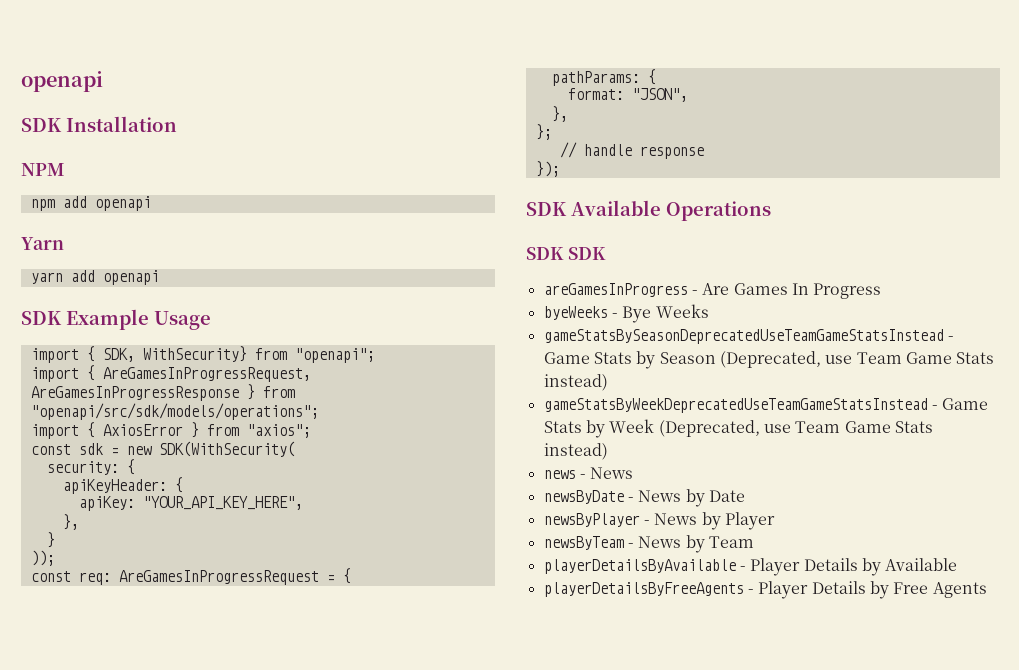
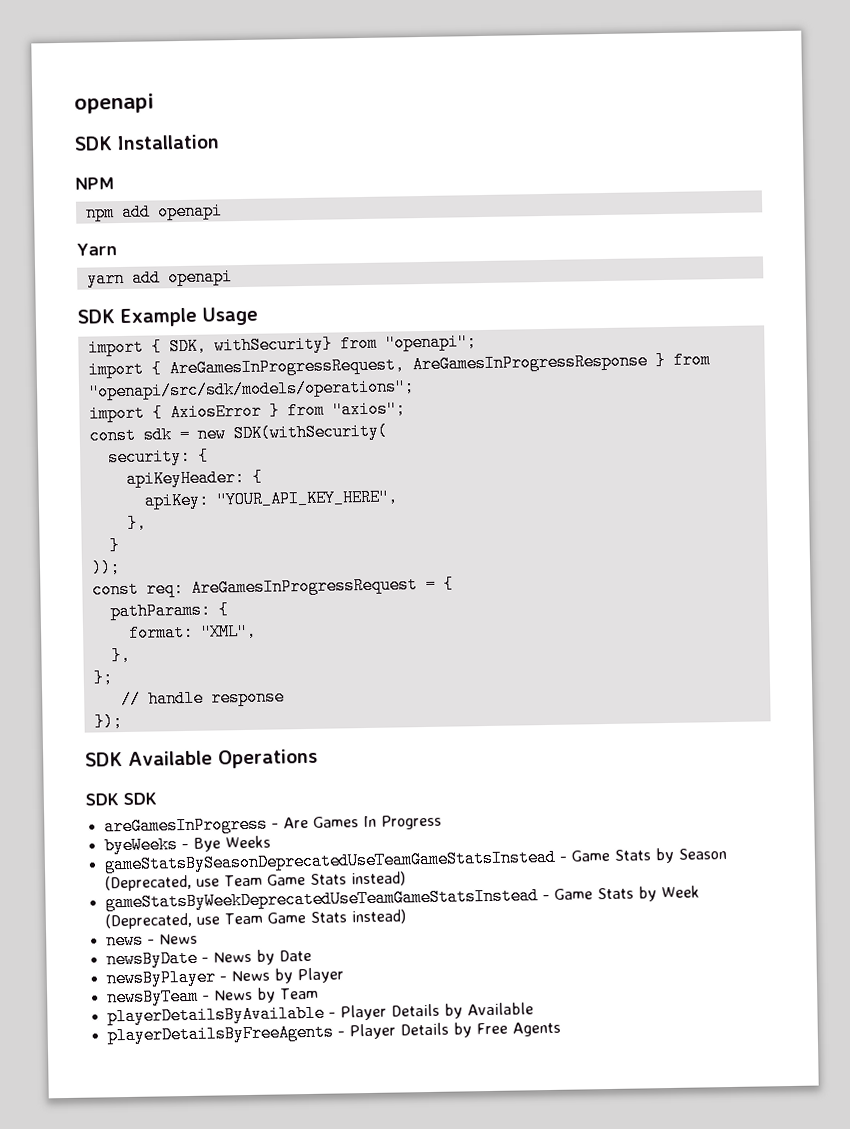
- import { SDK, WithSecurity} from "openapi";
+ import { SDK, withSecurity} from "openapi";
- const sdk = new SDK(WithSecurity(
+ const sdk = new SDK(withSecurity(
- format: "JSON",
+ format: "XML",

